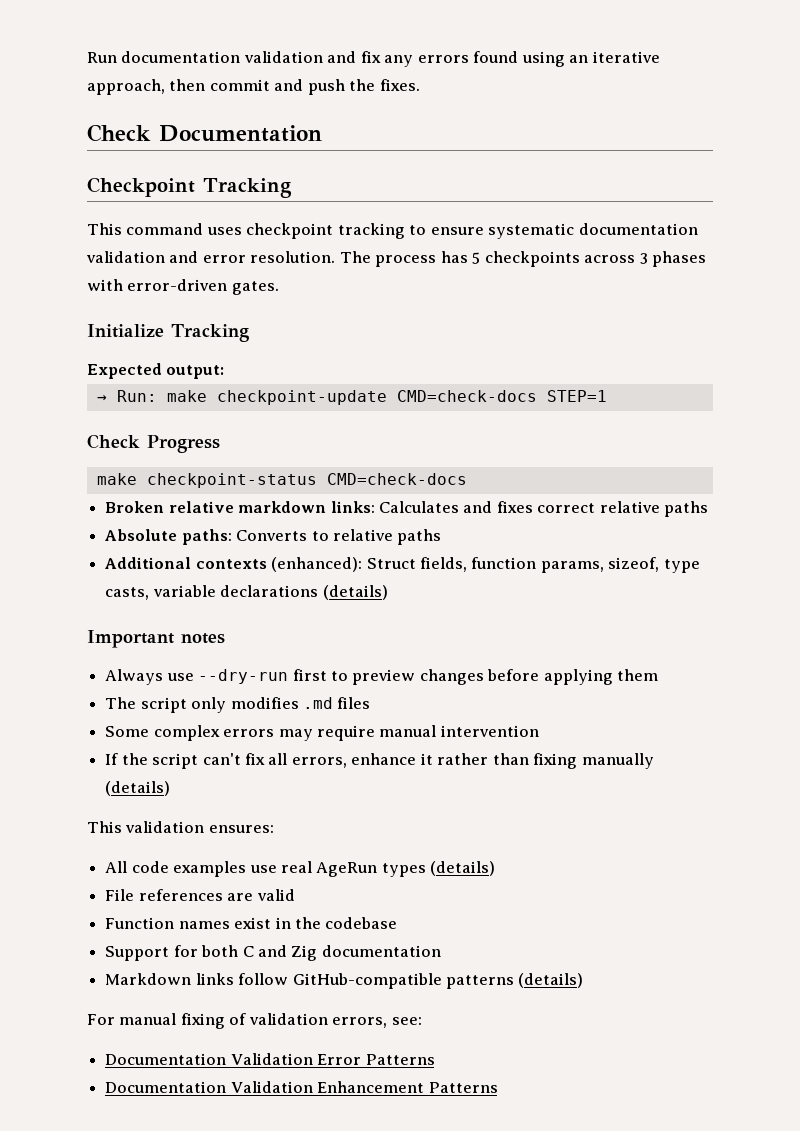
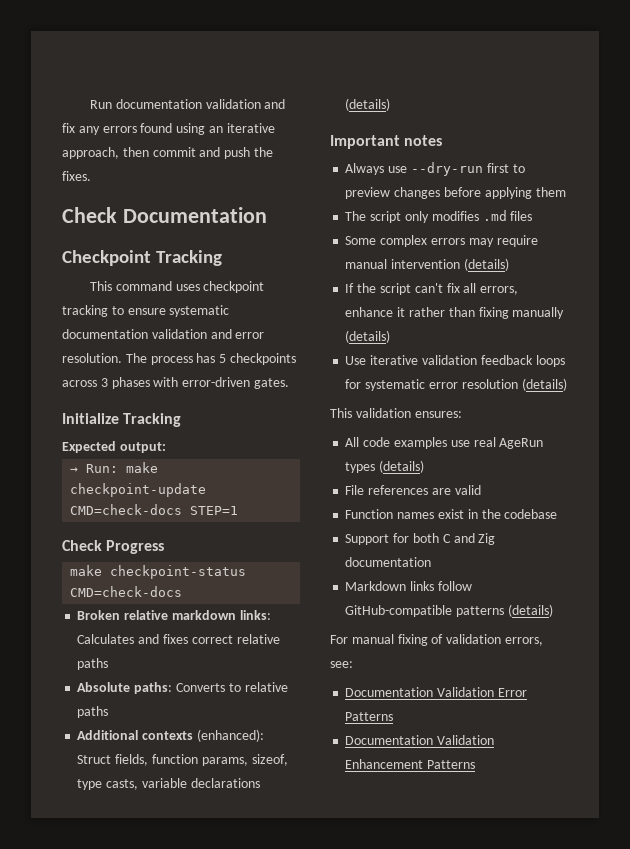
- Some complex errors may require manual intervention
+ Some complex errors may require manual intervention (details)
+ Use iterative validation feedback loops for systematic error resolution (details)

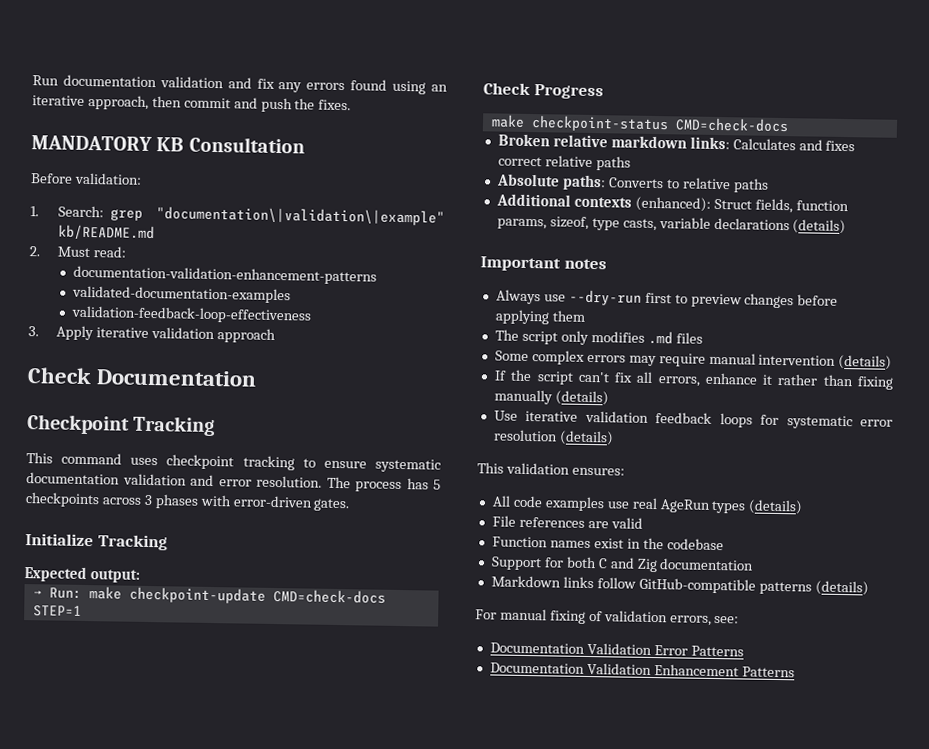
+ MANDATORY KB Consultation
+ Before validation:
+ 1. Search: grep "documentation\|validation\|example" kb/README.md
+ 2. Must read:
+ documentation-validation-enhancement-patterns
+ validated-documentation-examples
+ validation-feedback-loop-effectiveness
+ 3. Apply iterative validation approach

